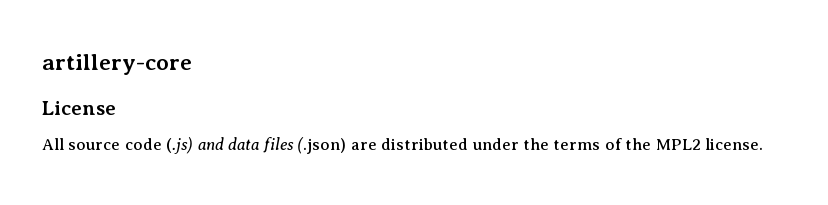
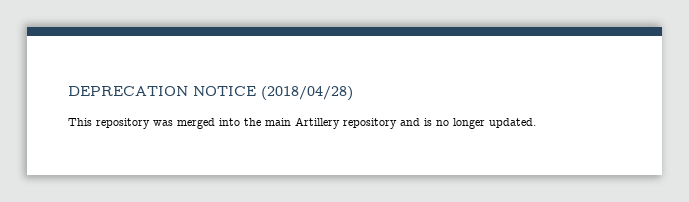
- artillery-core
- License
- All source code (.js) and data files (.json) are distributed under the terms of the MPL2 license.
+ DEPRECATION NOTICE (2018/04/28)
+ This repository was merged into the main Artillery repository and is no longer updated.

